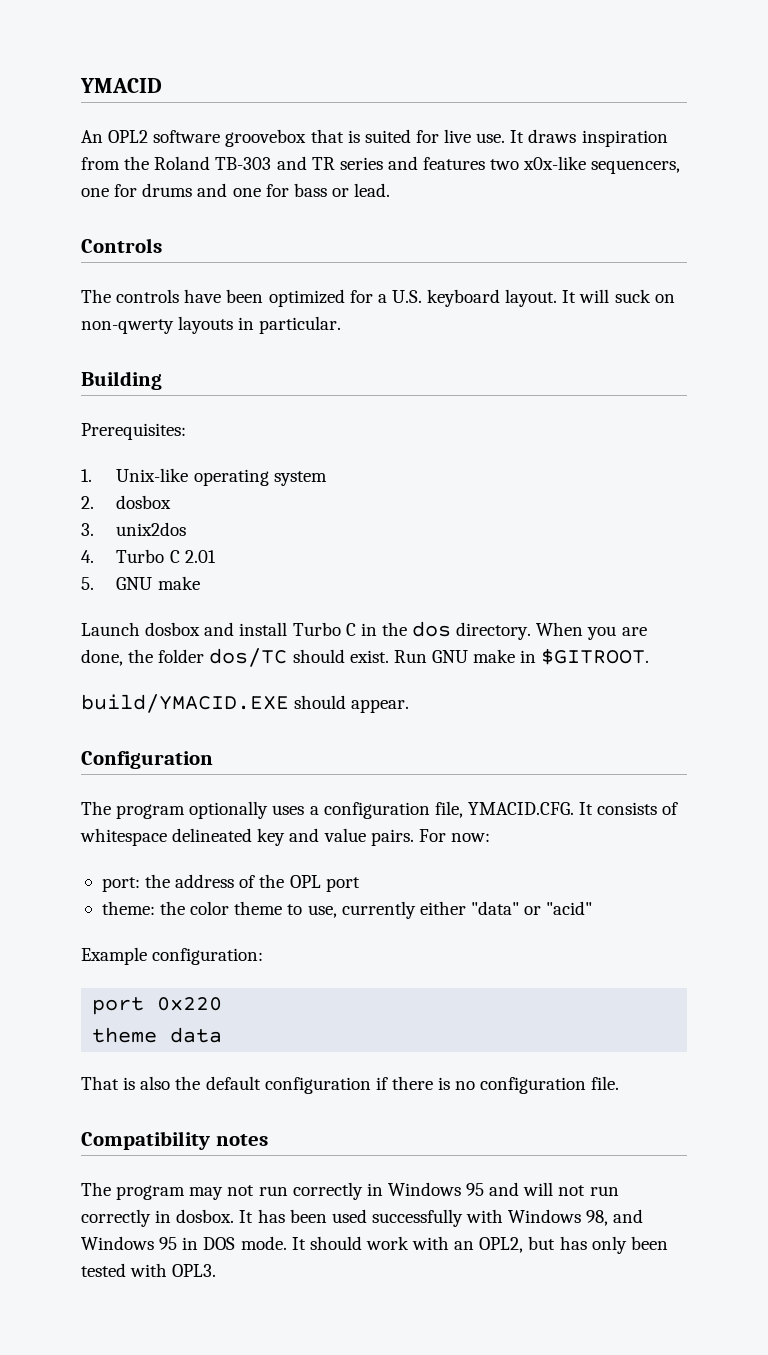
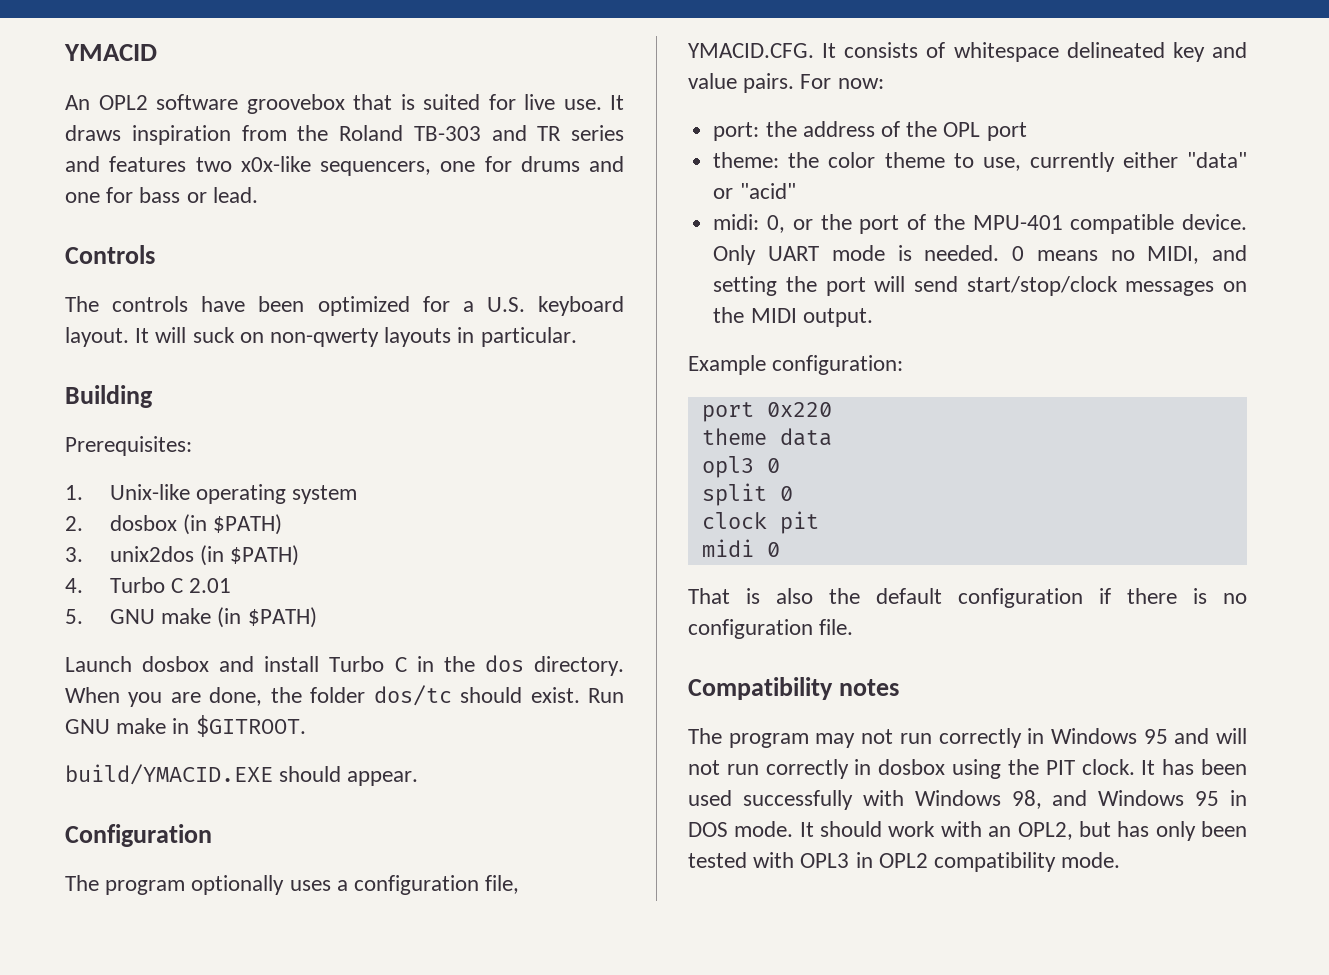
- 2. dosbox
+ 2. dosbox (in $PATH)
- 3. unix2dos
+ 3. unix2dos (in $PATH)
- 5. GNU make
+ 5. GNU make (in $PATH)
- When you are done, the folder dos/TC should exist.
+ When you are done, the folder dos/tc should exist.
+ midi: 0, or the port of the MPU-401 compatible device. Only UART mode is needed. 0 means no MIDI, and setting the port will send start/stop/clock messages on the MIDI output.
+ opl3 0
+ split 0
+ clock pit
+ midi 0
- The program may not run correctly in Windows 95 and will not run correctly in dosbox.
+ The program may not run correctly in Windows 95 and will not run correctly in dosbox using the PIT clock.
- It should work with an OPL2, but has only been tested with OPL3.
+ It should work with an OPL2, but has only been tested with OPL3 in OPL2 compatibility mode.

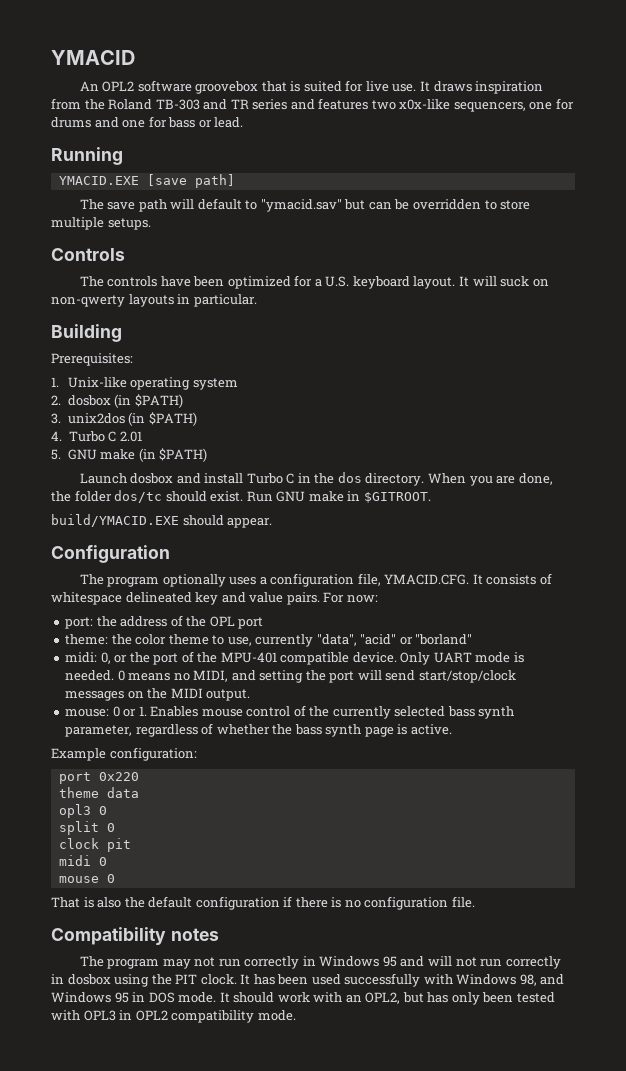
+ Running
+ YMACID.EXE [save path]
+ The save path will default to "ymacid.sav" but can be overridden to store multiple setups.
- theme: the color theme to use, currently either "data" or "acid"
+ theme: the color theme to use, currently "data", "acid" or "borland"
+ mouse: 0 or 1. Enables mouse control of the currently selected bass synth parameter, regardless of whether the bass synth page is active.
+ mouse 0

